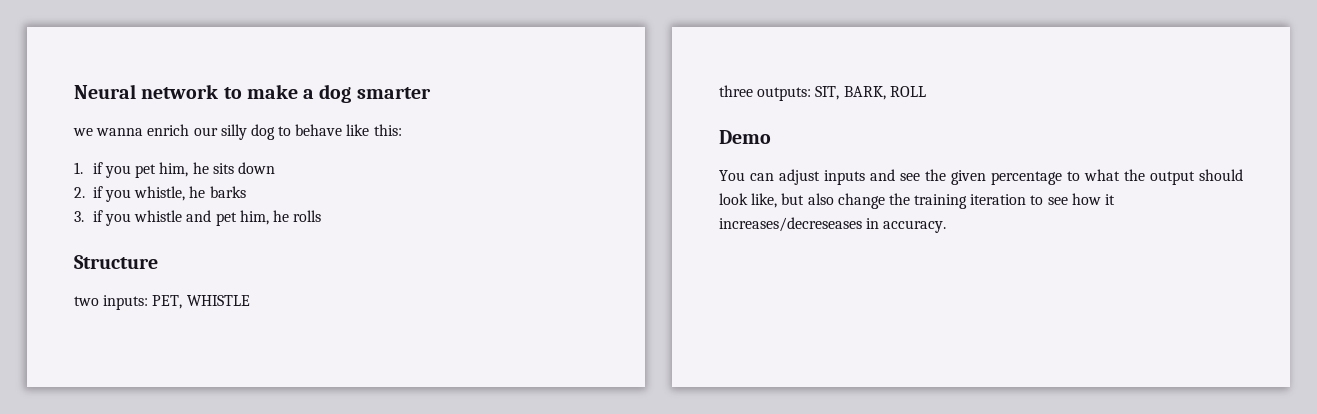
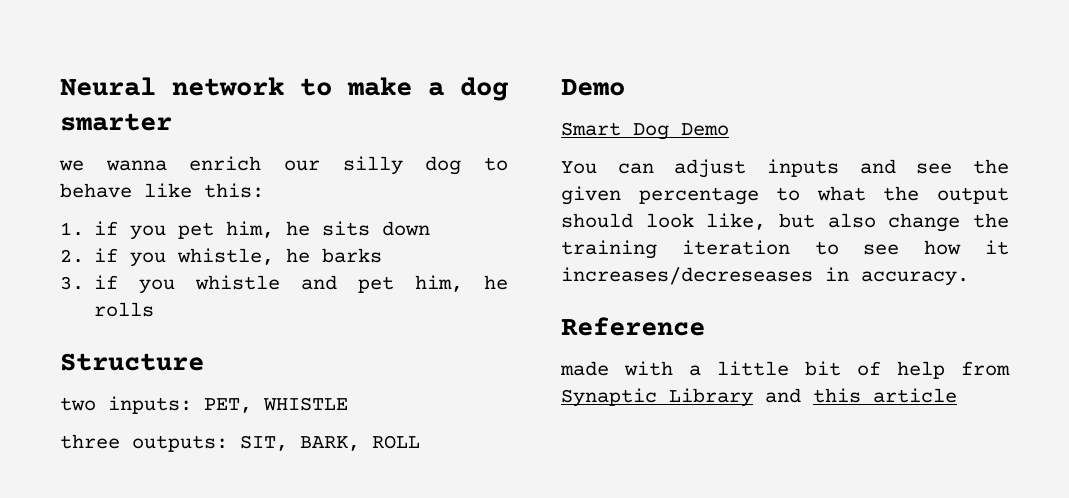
+ Smart Dog Demo
+ Reference
+ made with a little bit of help from Synaptic Library and this article

